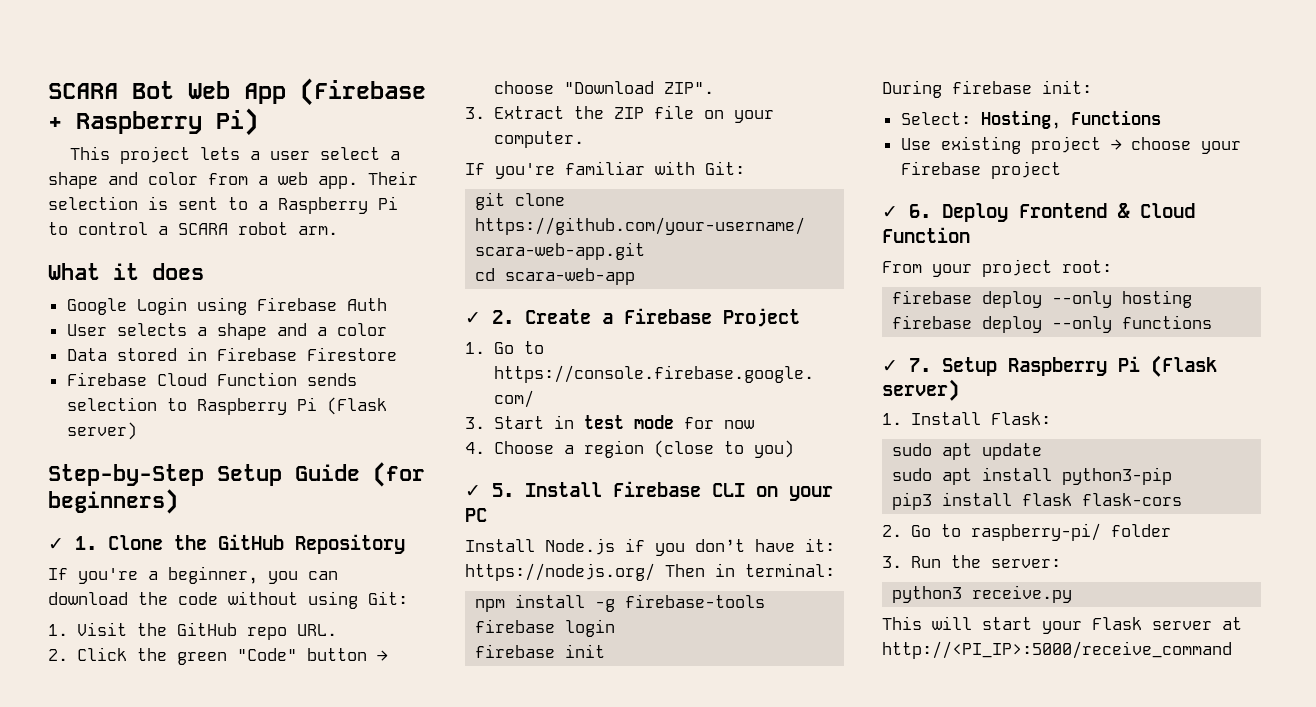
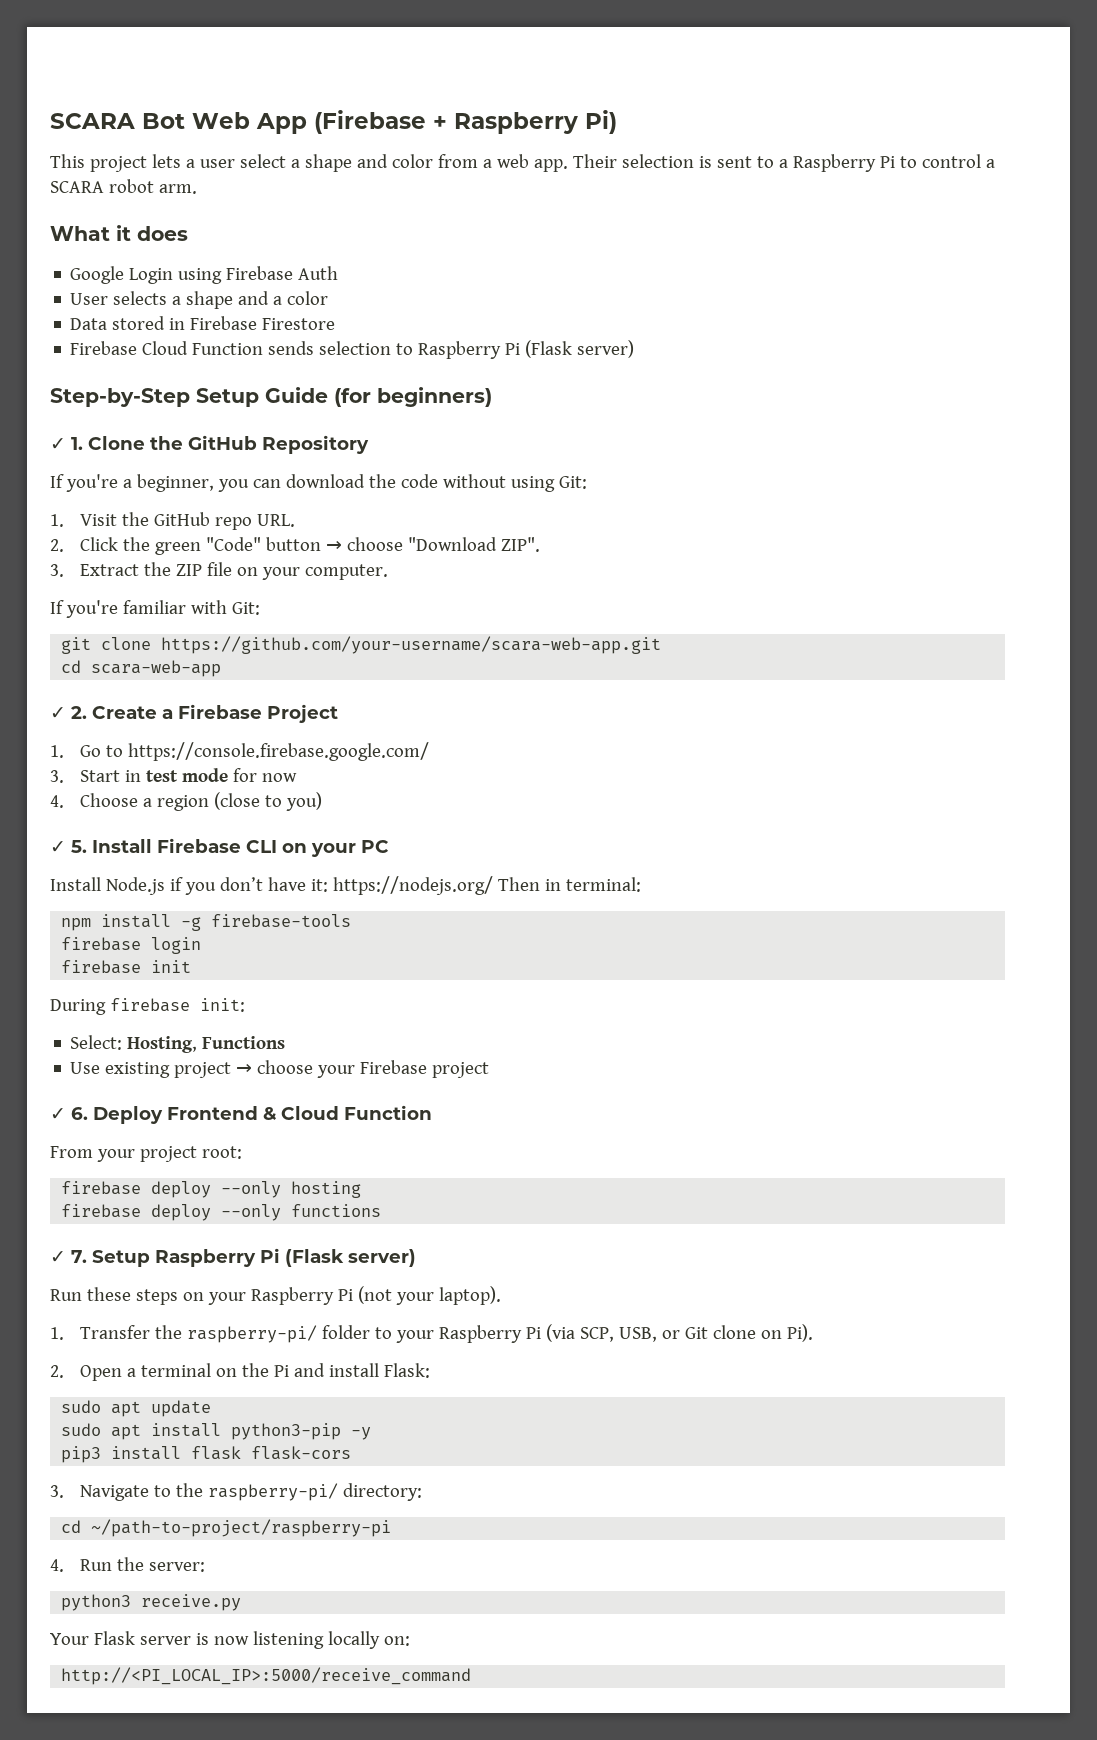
- 1. Install Flask:
+ Run these steps on your Raspberry Pi (not your laptop).
+ 1. Transfer the raspberry-pi/ folder to your Raspberry Pi (via SCP, USB, or Git clone on Pi).
+ 2. Open a terminal on the Pi and install Flask:
- sudo apt install python3-pip
+ sudo apt install python3-pip -y
- 2. Go to raspberry-pi/ folder
- 3. Run the server:
+ 3. Navigate to the raspberry-pi/ directory:
+ cd ~/path-to-project/raspberry-pi
+ 4. Run the server:
- This will start your Flask server at http://<PI_IP>:5000/receive_command
+ Your Flask server is now listening locally on:
+ http://<PI_LOCAL_IP>:5000/receive_command

